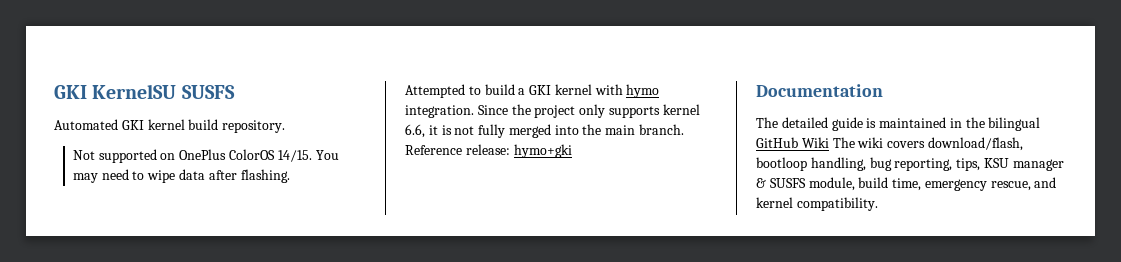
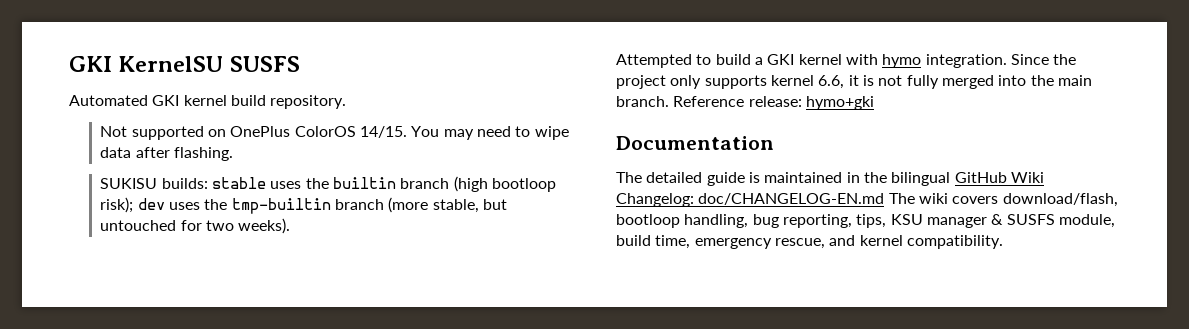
+ SUKISU builds: stable uses the builtin branch (high bootloop risk); dev uses the tmp-builtin branch (more stable, but untouched for two weeks).
- The detailed guide is maintained in the bilingual GitHub Wiki The wiki covers download/flash, bootloop handling, bug reporting, tips, KSU manager & SUSFS module, build time, emergency rescue, and kernel compatibility.
+ The detailed guide is maintained in the bilingual GitHub Wiki Changelog: doc/CHANGELOG-EN.md The wiki covers download/flash, bootloop handling, bug reporting, tips, KSU manager & SUSFS module, build time, emergency rescue, and kernel compatibility.

